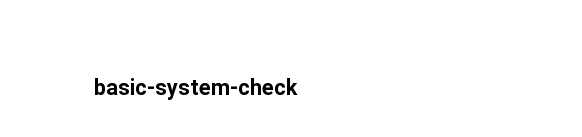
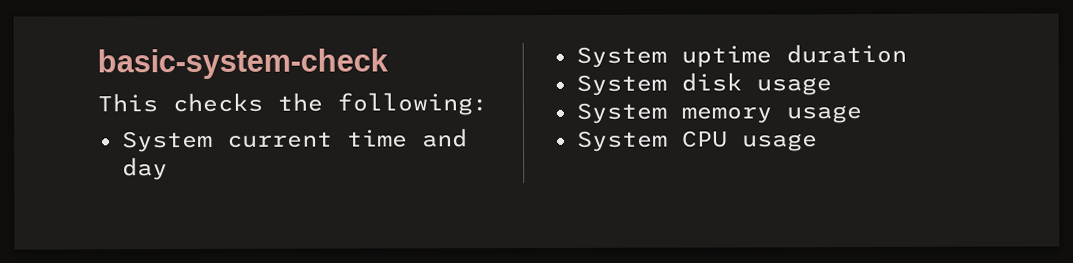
+ This checks the following:
+ System current time and day
+ System uptime duration
+ System disk usage
+ System memory usage
+ System CPU usage

